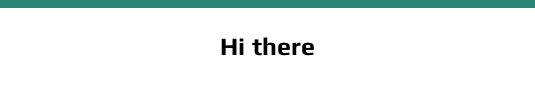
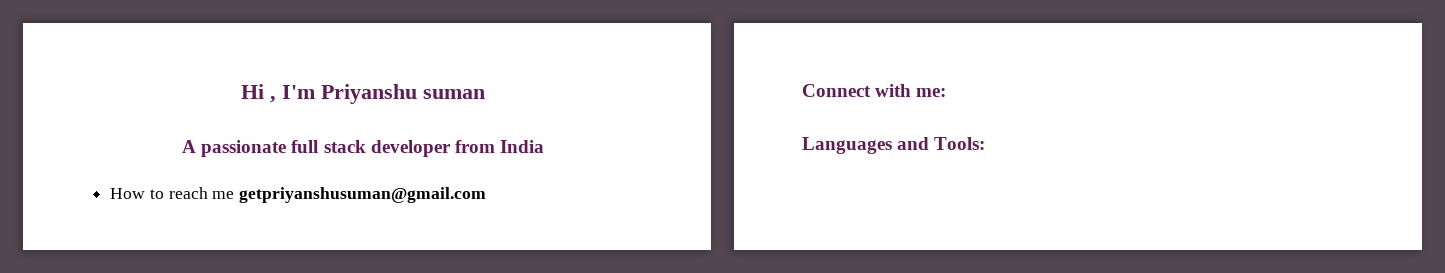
- Hi there
+ Hi , I'm Priyanshu suman
+ A passionate full stack developer from India
+ How to reach me getpriyanshusuman@gmail.com
+ Connect with me:
+ Languages and Tools:

